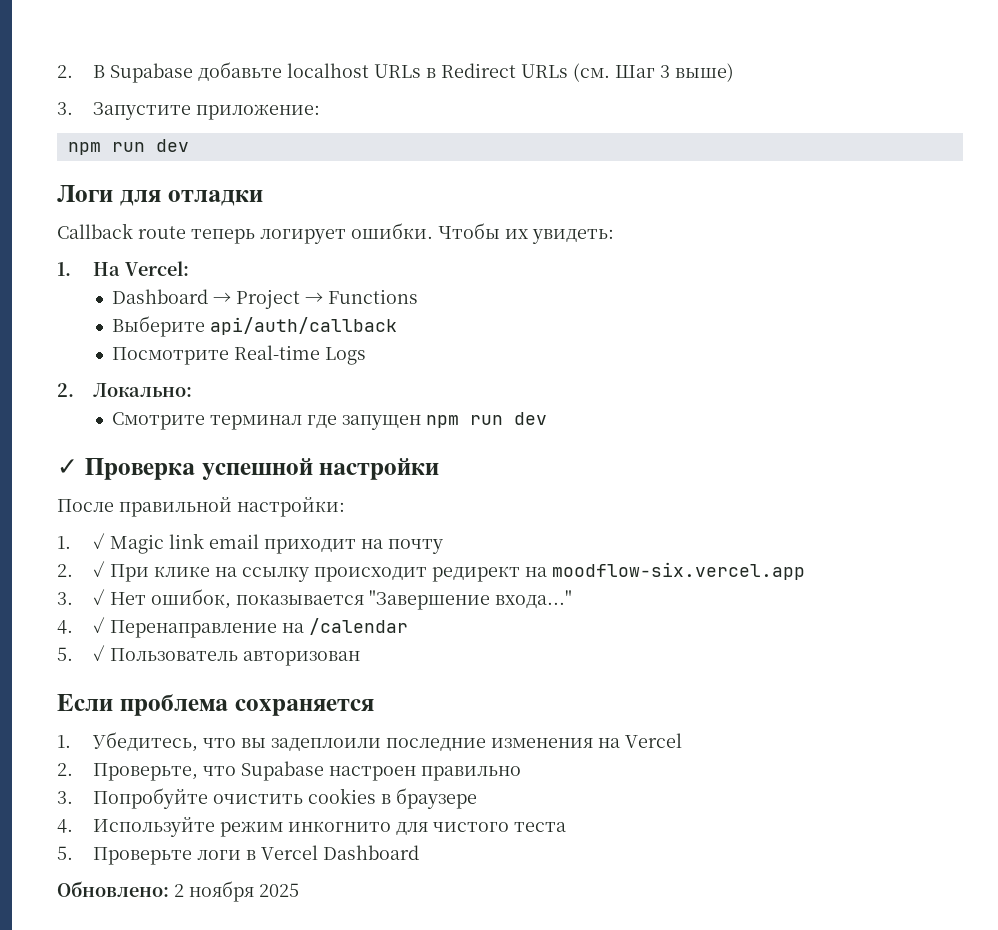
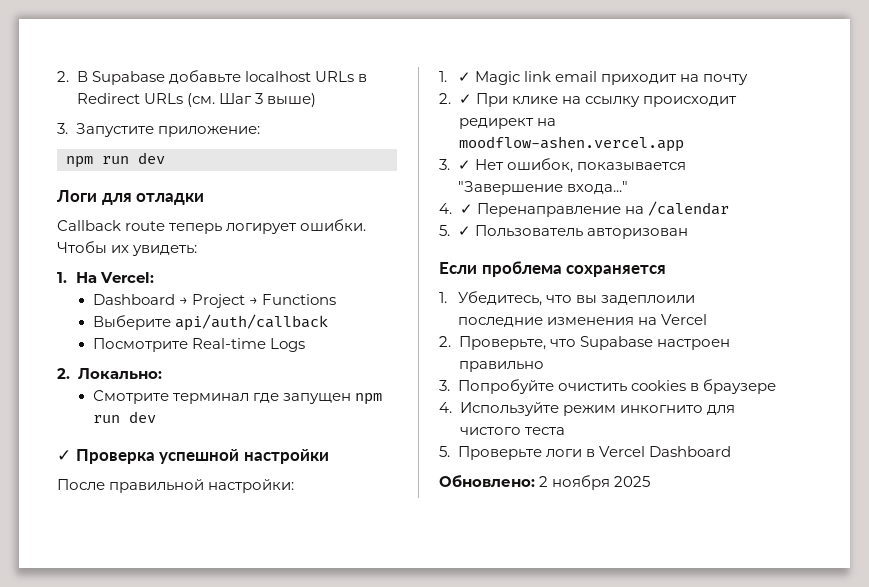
- 2. ✓ При клике на ссылку происходит редирект на moodflow-six.vercel.app
+ 2. ✓ При клике на ссылку происходит редирект на moodflow-ashen.vercel.app

